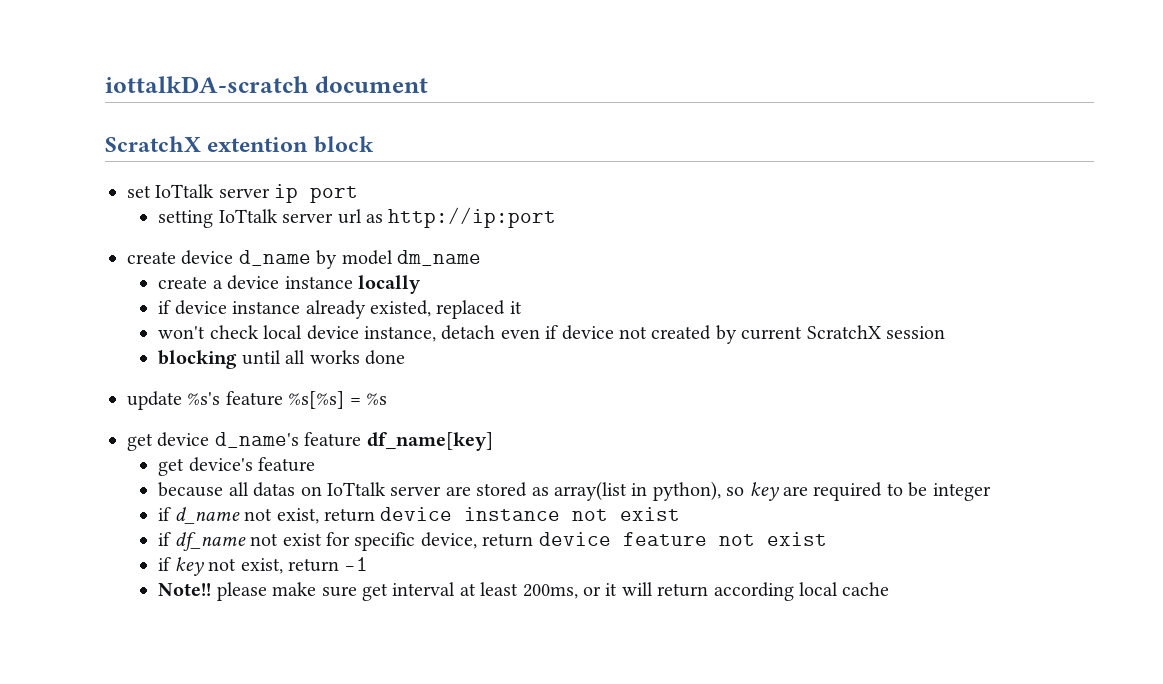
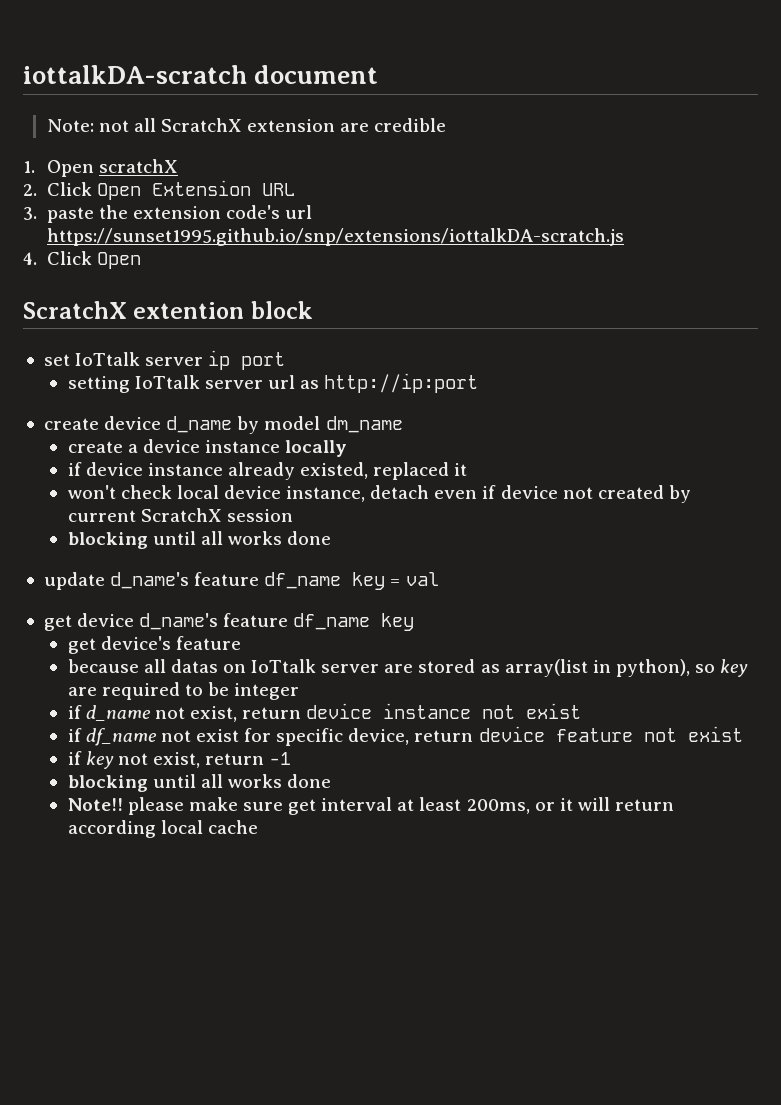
+ Note: not all ScratchX extension are credible
+ 1. Open scratchX
+ 2. Click Open Extension URL
+ 3. paste the extension code's url https://sunset1995.github.io/snp/extensions/iottalkDA-scratch.js
+ 4. Click Open
- update %s's feature %s[%s] = %s
+ update d_name's feature df_name key = val
- get device d_name's feature df_name[key]
+ get device d_name's feature df_name key
  if key not exist, return -1
+ blocking until all works done

